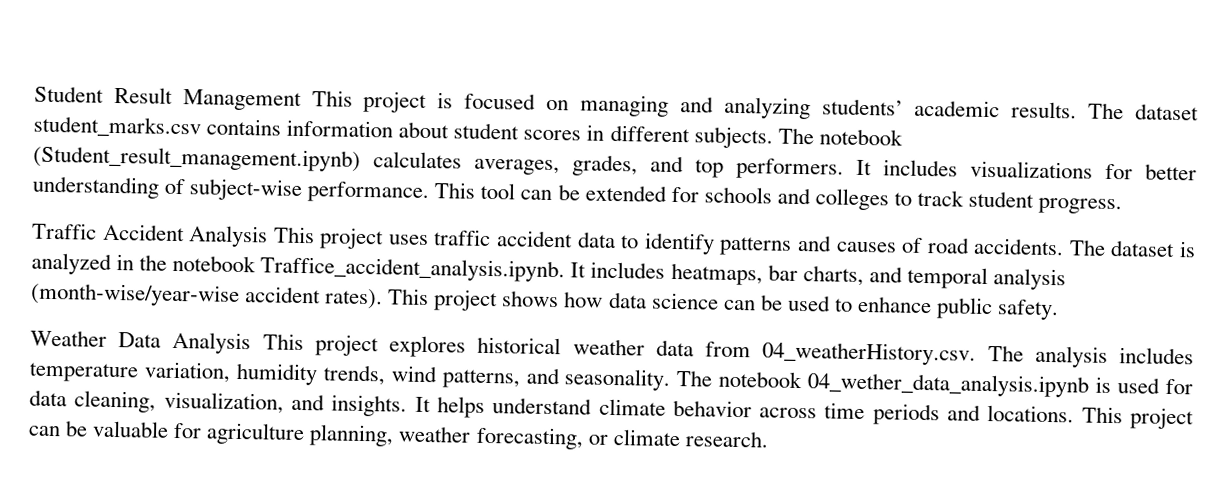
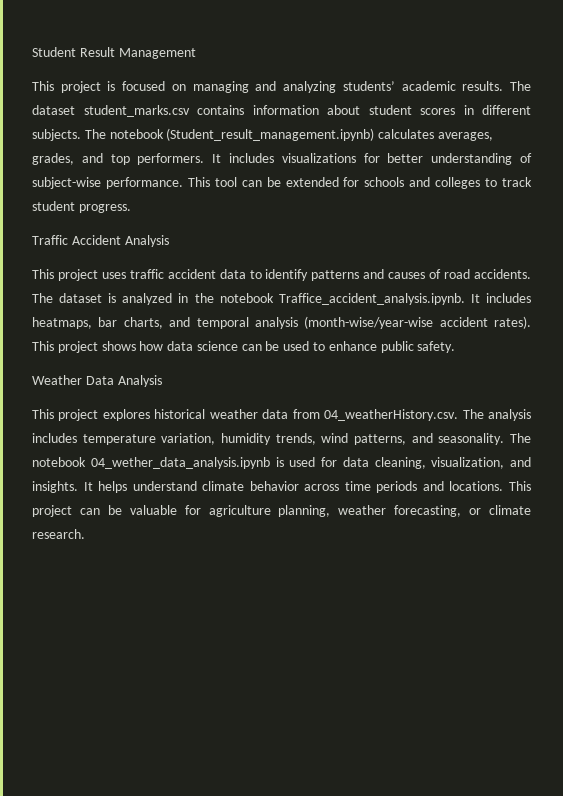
- Student Result Management This project is focused on managing and analyzing students’ academic results.
+ Student Result Management
+ This project is focused on managing and analyzing students’ academic results.
- Traffic Accident Analysis This project uses traffic accident data to identify patterns and causes of road accidents.
+ Traffic Accident Analysis
+ This project uses traffic accident data to identify patterns and causes of road accidents.
- Weather Data Analysis This project explores historical weather data from 04_weatherHistory.csv. The analysis includes temperature variation, humidity trends, wind patterns, and seasonality.
+ Weather Data Analysis
+ This project explores historical weather data from 04_weatherHistory.csv. The analysis includes temperature variation, humidity trends, wind patterns, and seasonality.

